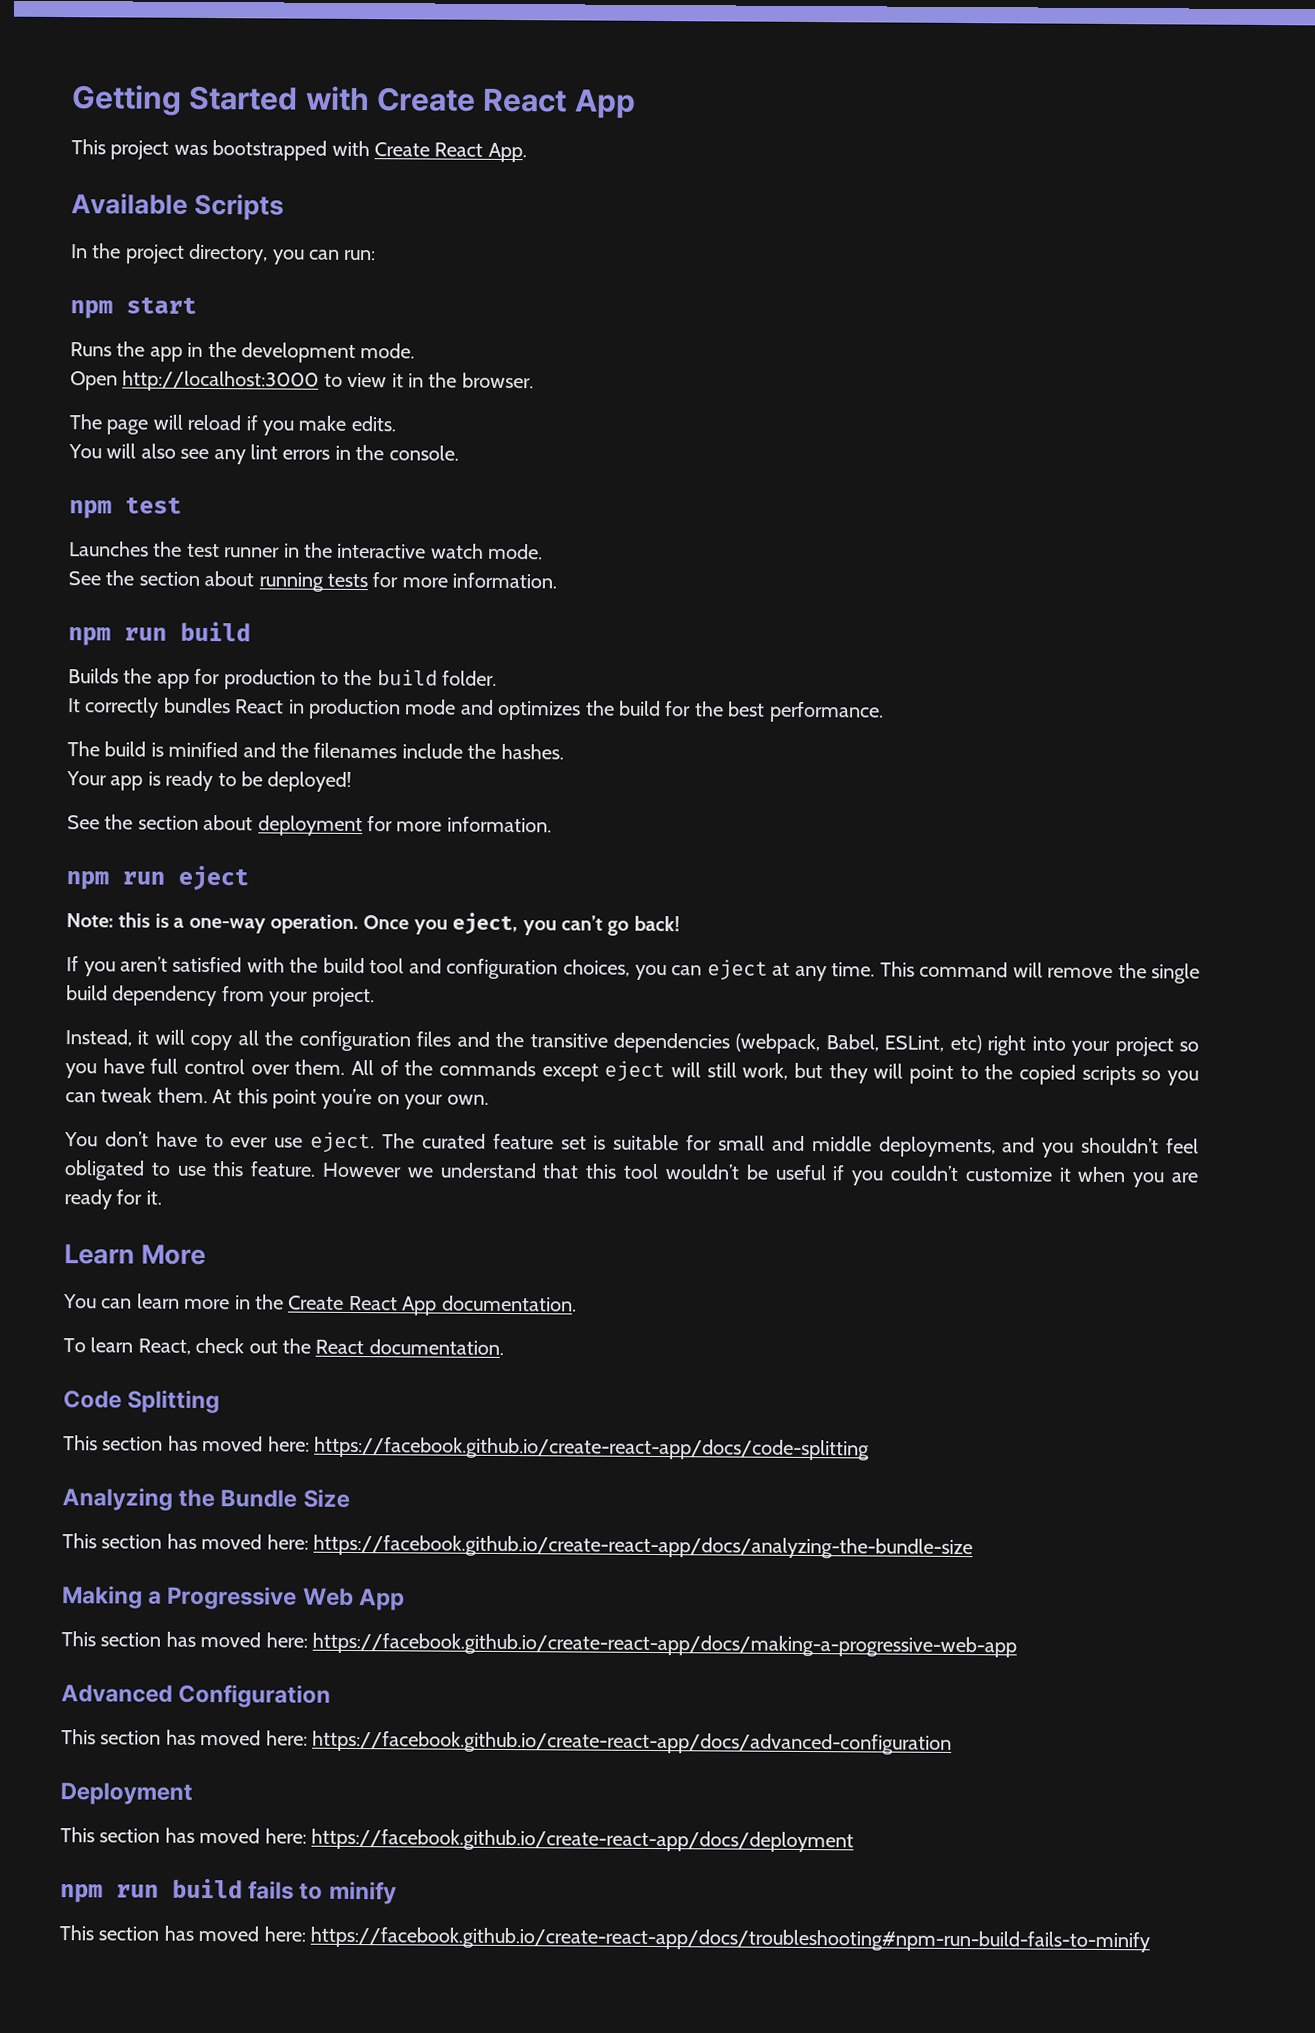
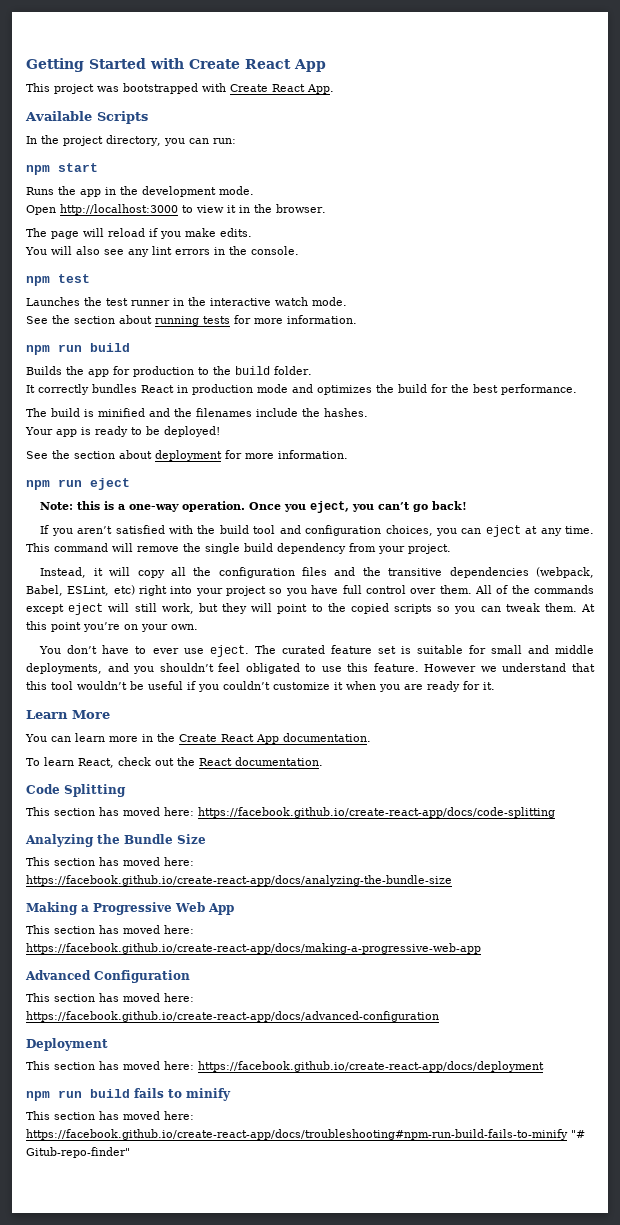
- This section has moved here: https://facebook.github.io/create-react-app/docs/troubleshooting#npm-run-build-fails-to-minify
+ This section has moved here: https://facebook.github.io/create-react-app/docs/troubleshooting#npm-run-build-fails-to-minify "# Gitub-repo-finder"

